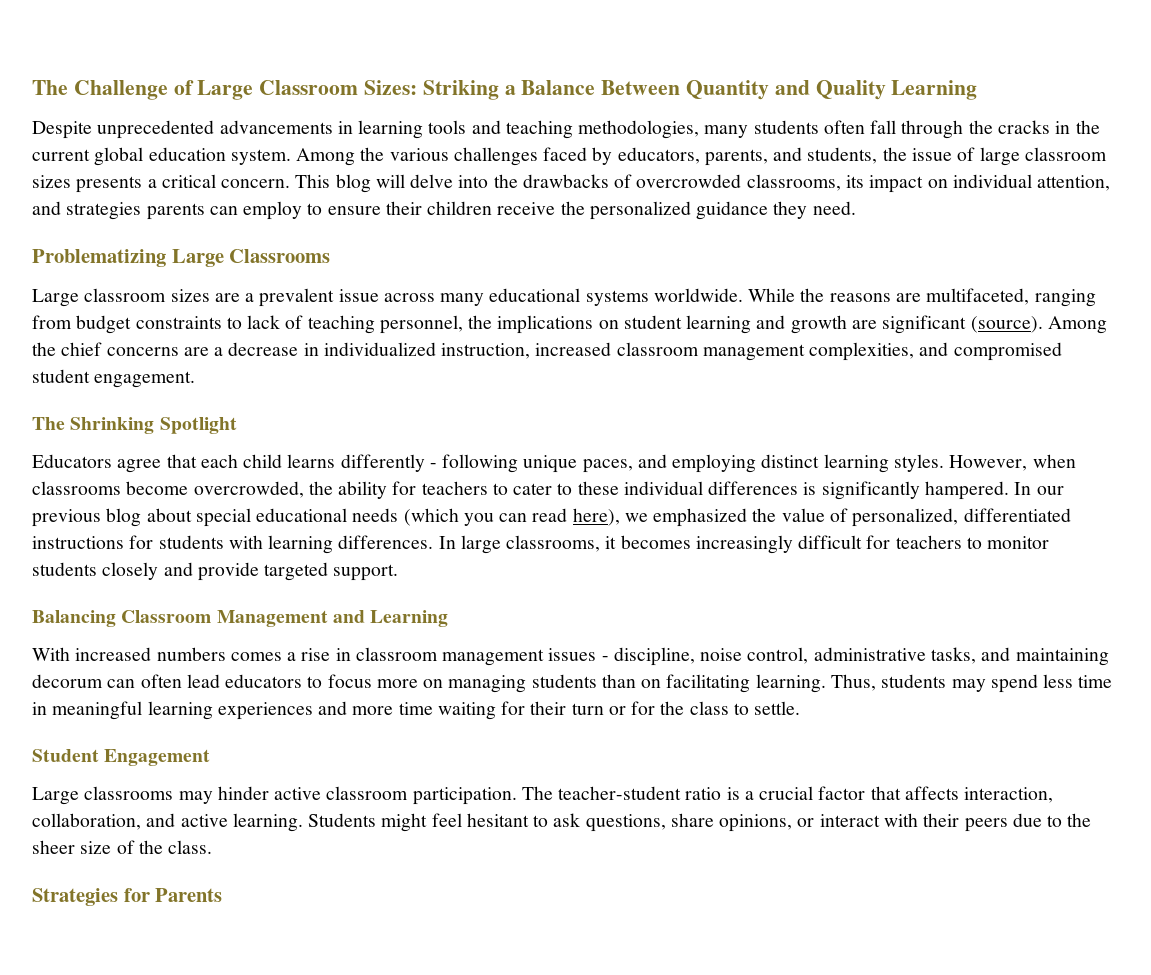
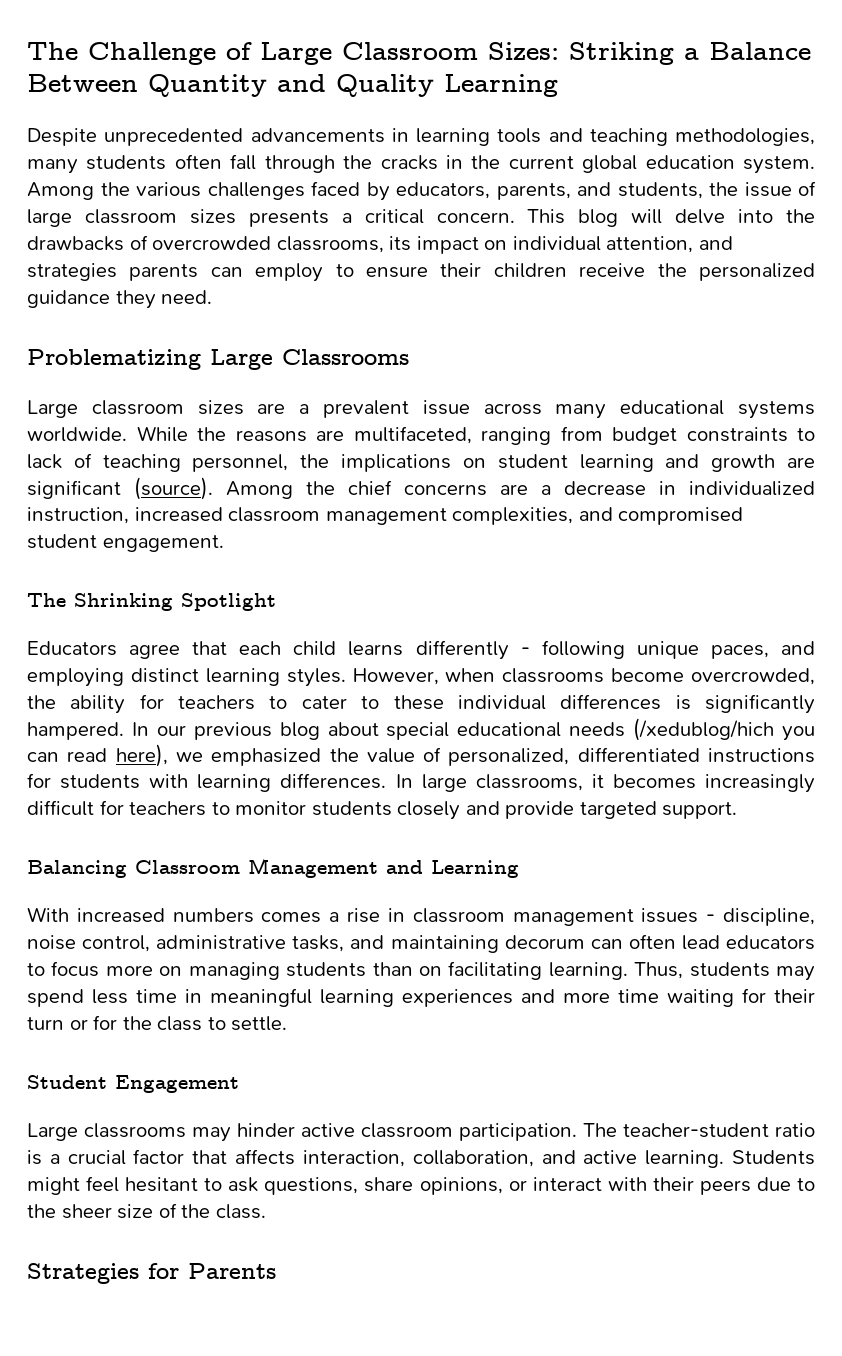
- In our previous blog about special educational needs (which you can read here), we emphasized the value of personalized, differentiated instructions for students with learning differences.
+ In our previous blog about special educational needs (/xedublog/hich you can read here), we emphasized the value of personalized, differentiated instructions for students with learning differences.

